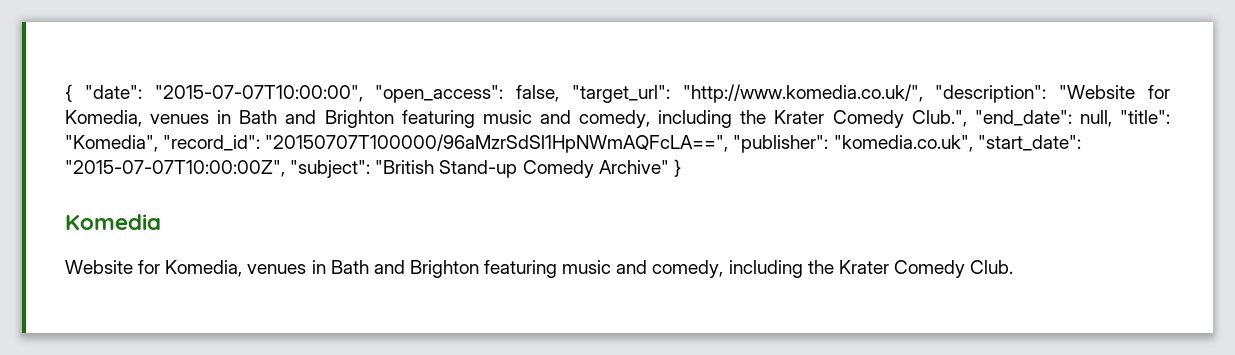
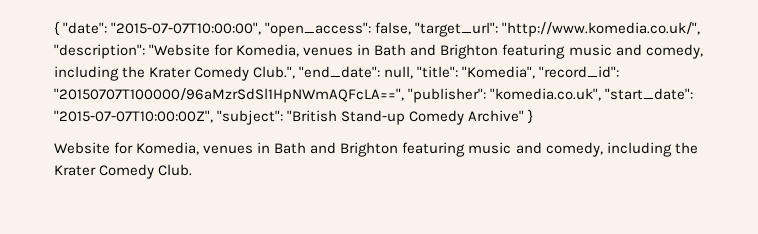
- Komedia

